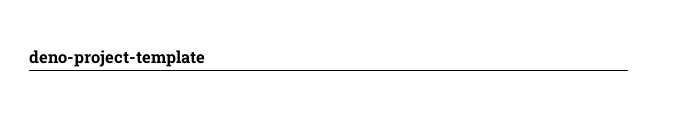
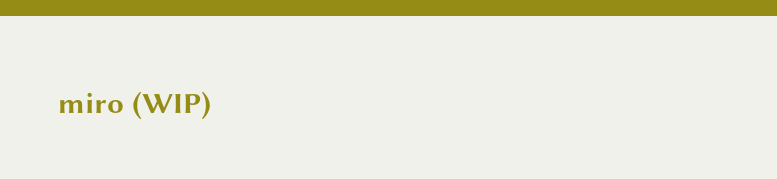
- deno-project-template
+ miro (WIP)

